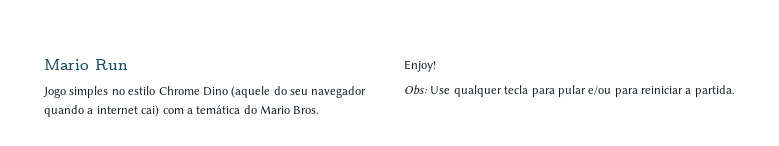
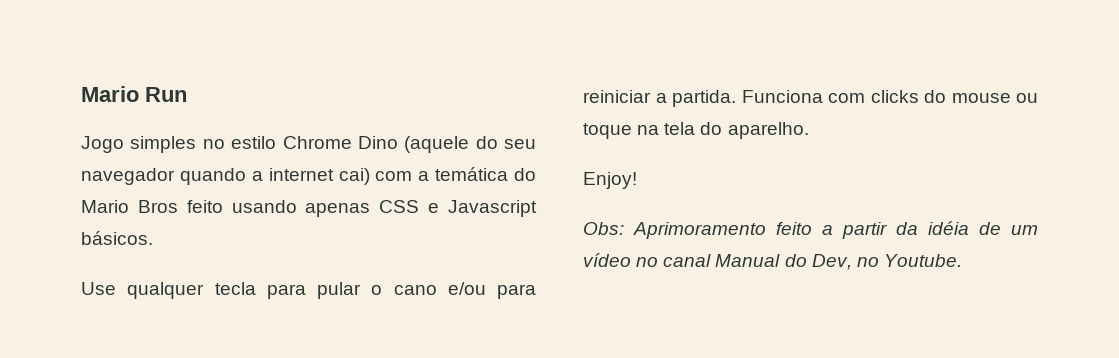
- Jogo simples no estilo Chrome Dino (aquele do seu navegador quando a internet cai) com a temática do Mario Bros.
- Enjoy!
- Obs: Use qualquer tecla para pular e/ou para reiniciar a partida.
+ Jogo simples no estilo Chrome Dino (aquele do seu navegador quando a internet cai) com a temática do Mario Bros feito usando apenas CSS e Javascript básicos.
+ Use qualquer tecla para pular o cano e/ou para reiniciar a partida.
+ Funciona com clicks do mouse ou toque na tela do aparelho.
+ Enjoy!
+ Obs: Aprimoramento feito a partir da idéia de um vídeo no canal Manual do Dev, no Youtube.

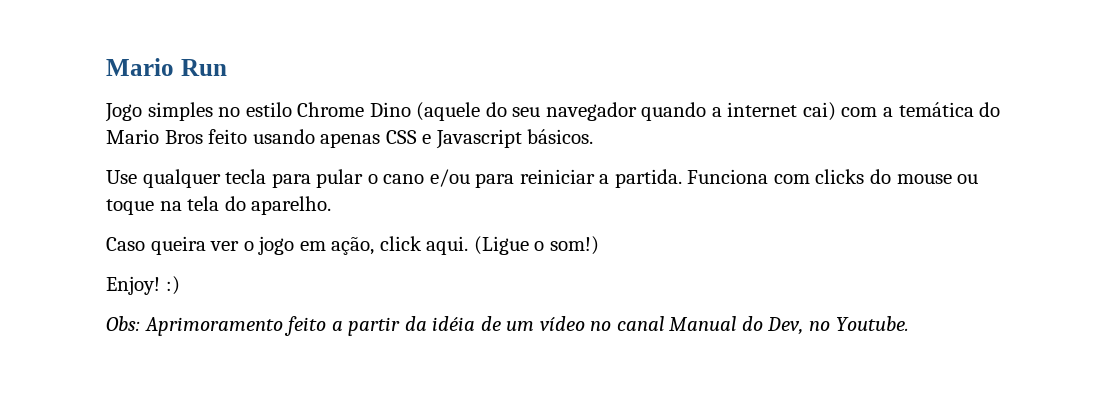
+ Caso queira ver o jogo em ação, click aqui. (Ligue o som!)
- Enjoy!
+ Enjoy! :)

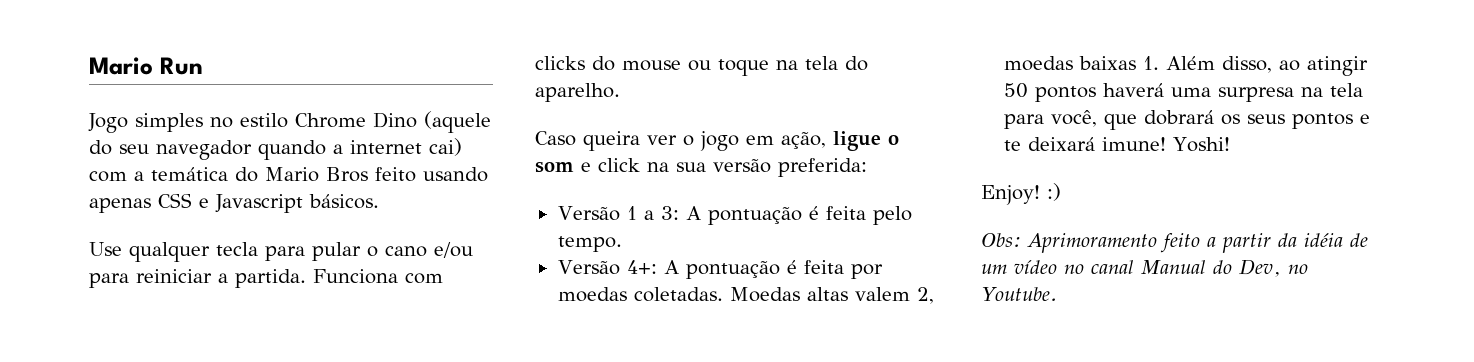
- Caso queira ver o jogo em ação, click aqui. (Ligue o som!)
+ Caso queira ver o jogo em ação, ligue o som e click na sua versão preferida:
+ Versão 1 a 3: A pontuação é feita pelo tempo.
+ Versão 4+: A pontuação é feita por moedas coletadas. Moedas altas valem 2, moedas baixas 1. Além disso, ao atingir 50 pontos haverá uma surpresa na tela para você, que dobrará os seus pontos e te deixará imune! Yoshi!

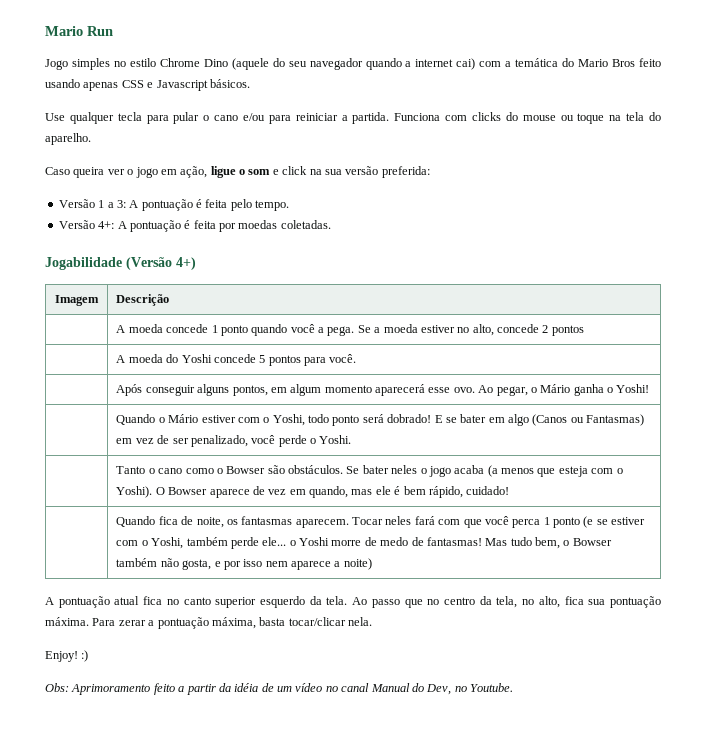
- Versão 4+: A pontuação é feita por moedas coletadas. Moedas altas valem 2, moedas baixas 1. Além disso, ao atingir 50 pontos haverá uma surpresa na tela para você, que dobrará os seus pontos e te deixará imune! Yoshi!
+ Versão 4+: A pontuação é feita por moedas coletadas.
+ Jogabilidade (Versão 4+)
+ Imagem | Descrição
+ | A moeda concede 1 ponto quando você a pega. Se a moeda estiver no alto, concede 2 pontos
+ | A moeda do Yoshi concede 5 pontos para você.
+ | Após conseguir alguns pontos, em algum momento aparecerá esse ovo. Ao pegar, o Mário ganha o Yoshi!
+ | Quando o Mário estiver com o Yoshi, todo ponto será dobrado! E se bater em algo (Canos ou Fantasmas) em vez de ser penalizado, você perde o Yoshi.
+ | Tanto o cano como o Bowser são obstáculos. Se bater neles o jogo acaba (a menos que esteja com o Yoshi). O Bowser aparece de vez em quando, mas ele é bem rápido, cuidado!
+ | Quando fica de noite, os fantasmas aparecem. Tocar neles fará com que você perca 1 ponto (e se estiver com o Yoshi, também perde ele... o Yoshi morre de medo de fantasmas! Mas tudo bem, o Bowser também não gosta, e por isso nem aparece a noite)
+ A pontuação atual fica no canto superior esquerdo da tela. Ao passo que no centro da tela, no alto, fica sua pontuação máxima. Para zerar a pontuação máxima, basta tocar/clicar nela.

